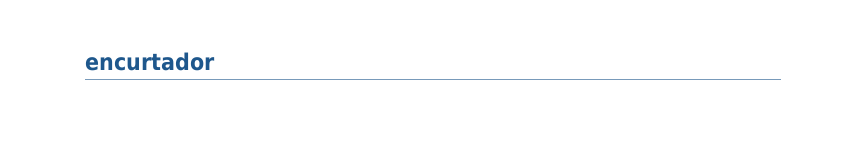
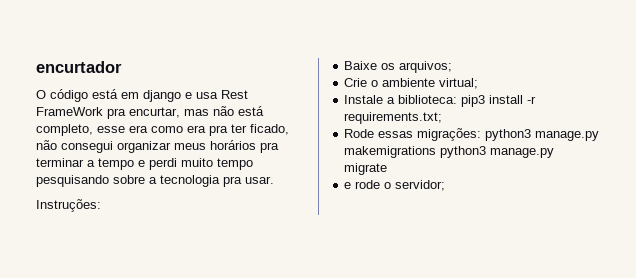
+ O código está em django e usa Rest FrameWork pra encurtar, mas não está completo, esse era como era pra ter ficado, não consegui organizar meus horários pra terminar a tempo e perdi muito tempo pesquisando sobre a tecnologia pra usar.
+ Instruções:
+ Baixe os arquivos;
+ Crie o ambiente virtual;
+ Instale a biblioteca: pip3 install -r requirements.txt;
+ Rode essas migrações: python3 manage.py makemigrations python3 manage.py migrate
+ e rode o servidor;

